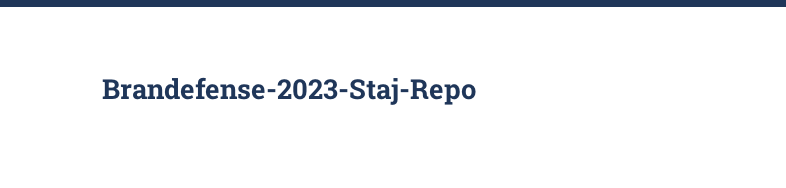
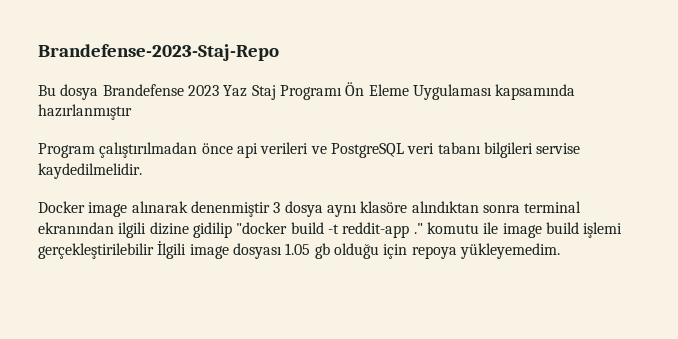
+ Bu dosya Brandefense 2023 Yaz Staj Programı Ön Eleme Uygulaması kapsamında hazırlanmıştır
+ Program çalıştırılmadan önce api verileri ve PostgreSQL veri tabanı bilgileri servise kaydedilmelidir.
+ Docker image alınarak denenmiştir 3 dosya aynı klasöre alındıktan sonra terminal ekranından ilgili dizine gidilip "docker build -t reddit-app ." komutu ile image build işlemi gerçekleştirilebilir İlgili image dosyası 1.05 gb olduğu için repoya yükleyemedim.

